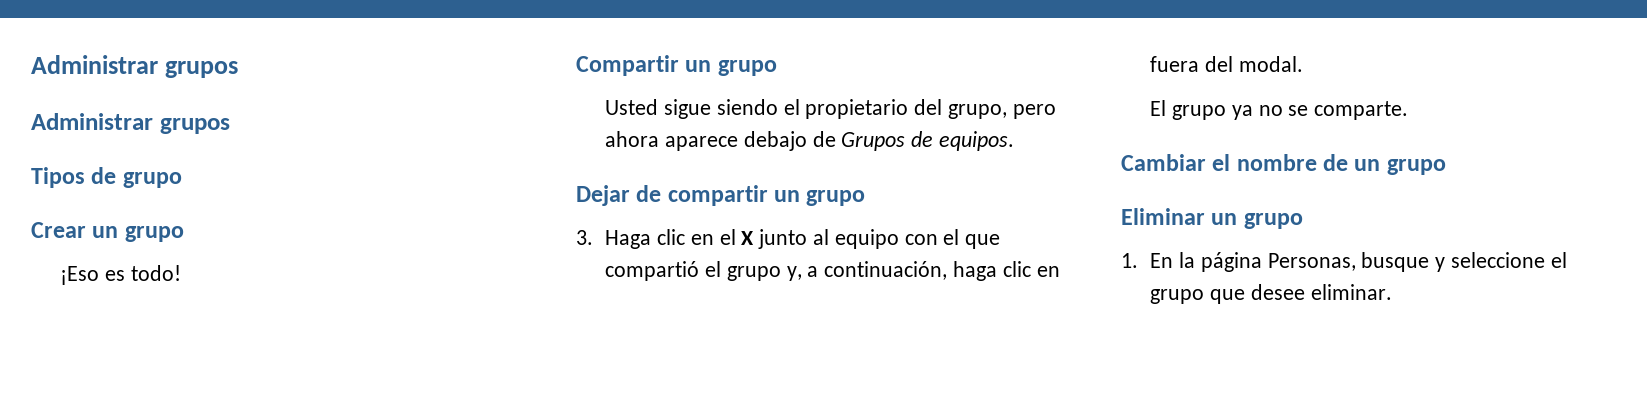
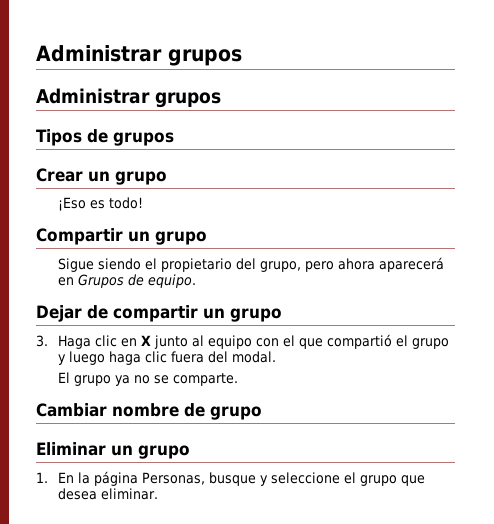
- Tipos de grupo
+ Tipos de grupos
- Usted sigue siendo el propietario del grupo, pero ahora aparece debajo de Grupos de equipos.
+ Sigue siendo el propietario del grupo, pero ahora aparecerá en Grupos de equipo.
- 3. Haga clic en el X junto al equipo con el que compartió el grupo y, a continuación, haga clic en fuera del modal.
+ 3. Haga clic en X junto al equipo con el que compartió el grupo y luego haga clic fuera del modal.
- Cambiar el nombre de un grupo
+ Cambiar nombre de grupo
- 1. En la página Personas, busque y seleccione el grupo que desee eliminar.
+ 1. En la página Personas, busque y seleccione el grupo que desea eliminar.

